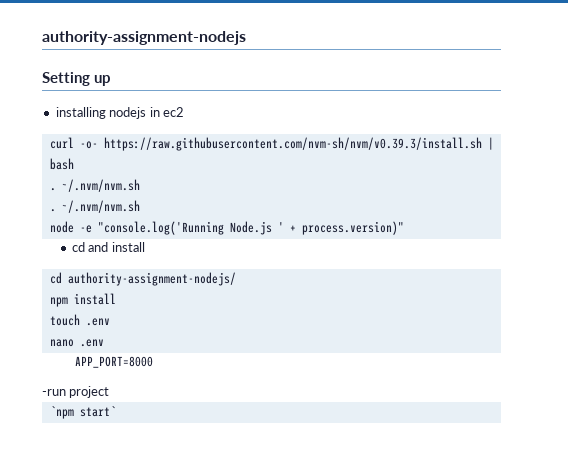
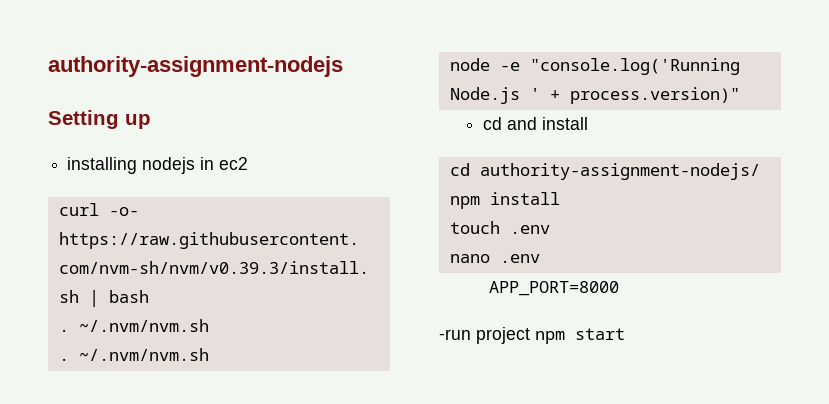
- -run project
- `npm start`
+ -run project npm start

